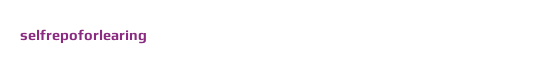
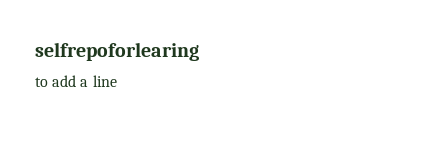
+ to add a line

